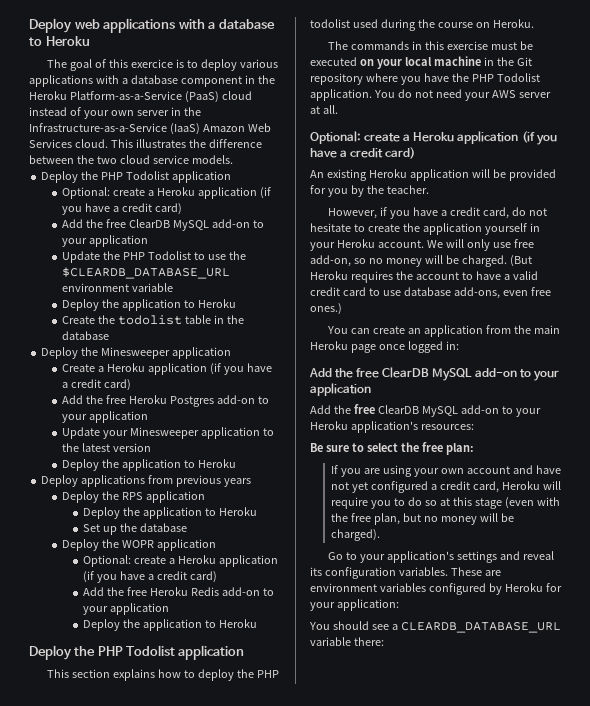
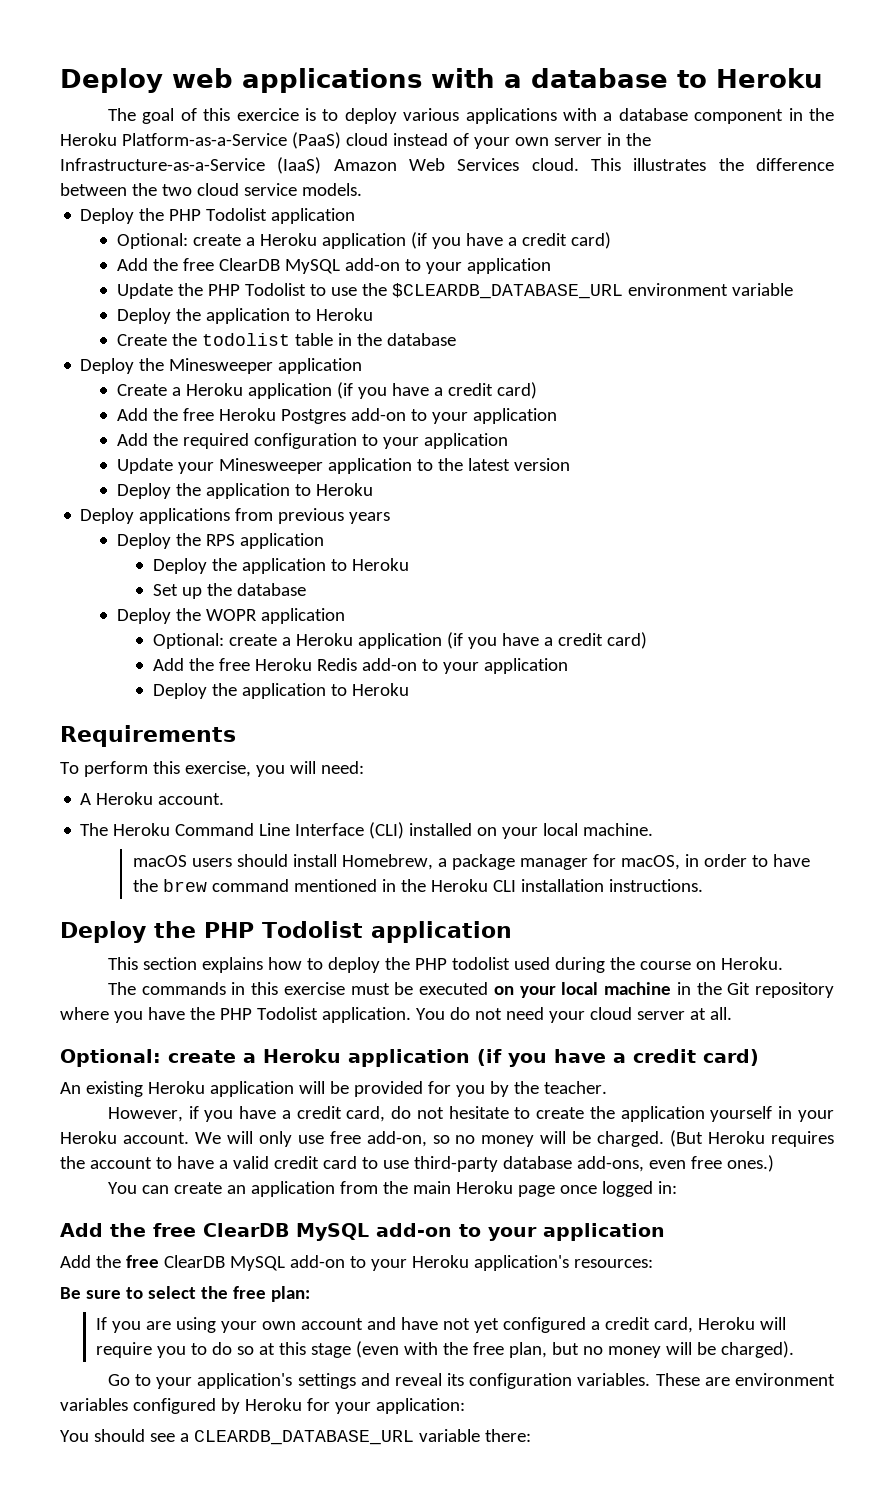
+ Add the required configuration to your application
+ Requirements
+ To perform this exercise, you will need:
+ A Heroku account.
+ The Heroku Command Line Interface (CLI) installed on your local machine.
+ macOS users should install Homebrew, a package manager for macOS, in order to have the brew command mentioned in the Heroku CLI installation instructions.
- You do not need your AWS server at all.
+ You do not need your cloud server at all.
- (But Heroku requires the account to have a valid credit card to use database add-ons, even free ones.)
+ (But Heroku requires the account to have a valid credit card to use third-party database add-ons, even free ones.)

